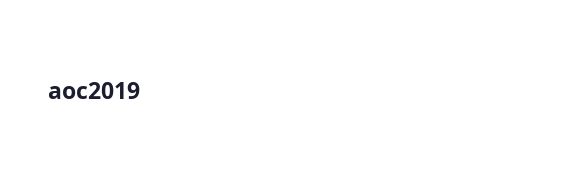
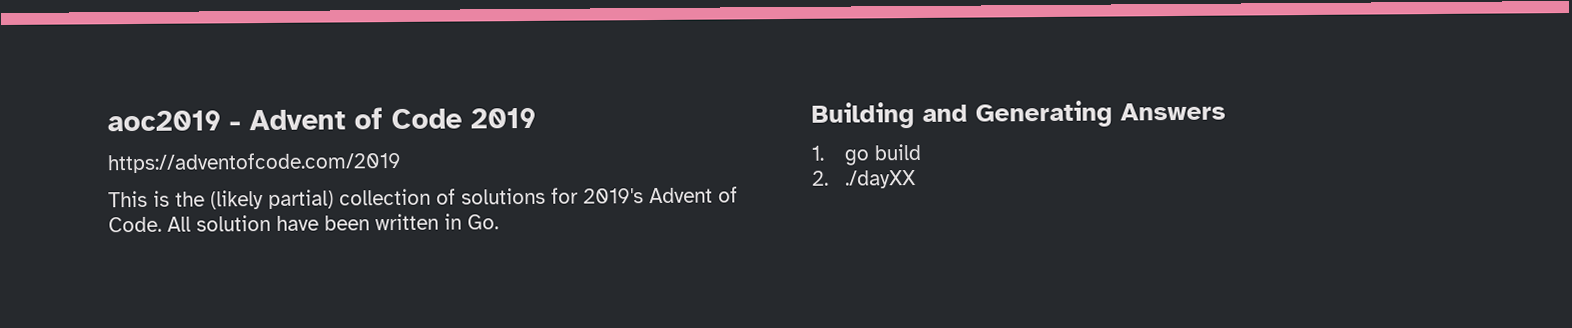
- aoc2019
+ aoc2019 - Advent of Code 2019
+ https://adventofcode.com/2019
+ This is the (likely partial) collection of solutions for 2019's Advent of Code. All solution have been written in Go.
+ Building and Generating Answers
+ 1. go build
+ 2. ./dayXX

